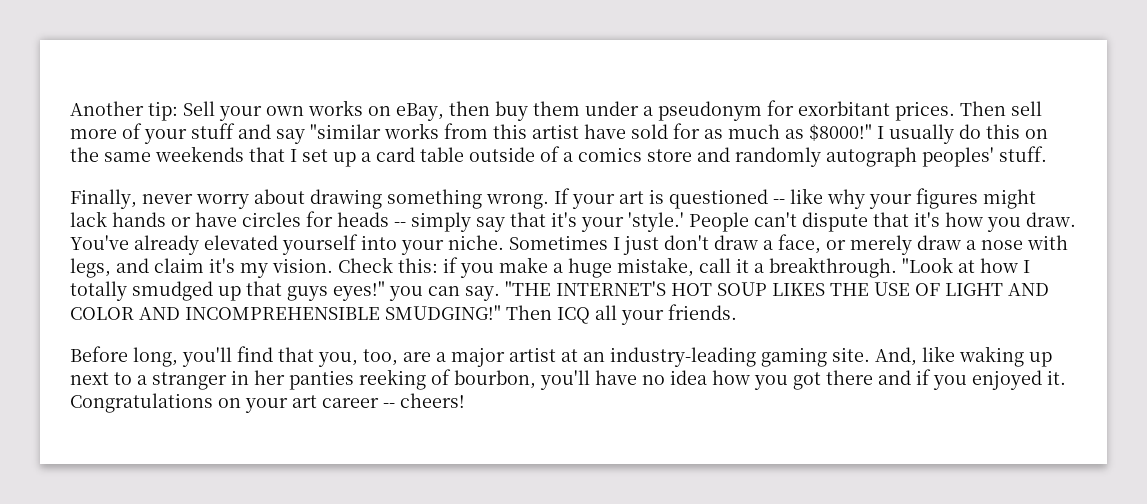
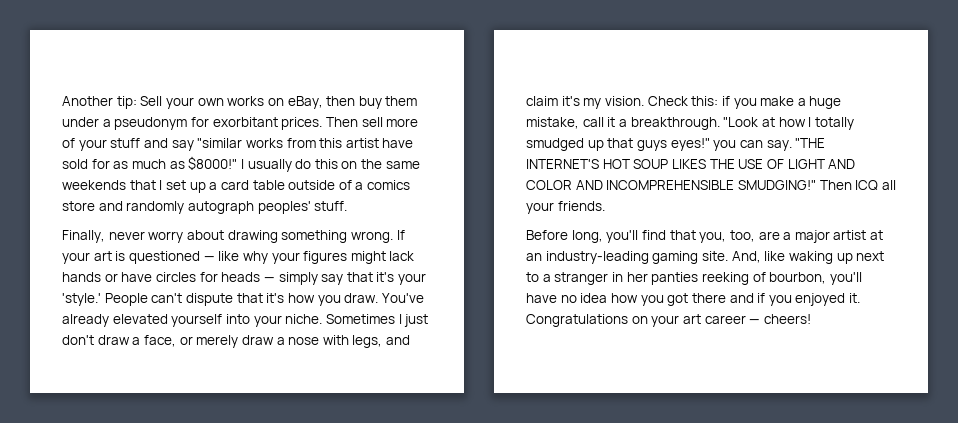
- If your art is questioned -- like why your figures might lack hands or have circles for heads -- simply say that it's your 'style.'
+ If your art is questioned — like why your figures might lack hands or have circles for heads — simply say that it's your 'style.'
- Congratulations on your art career -- cheers!
+ Congratulations on your art career — cheers!

